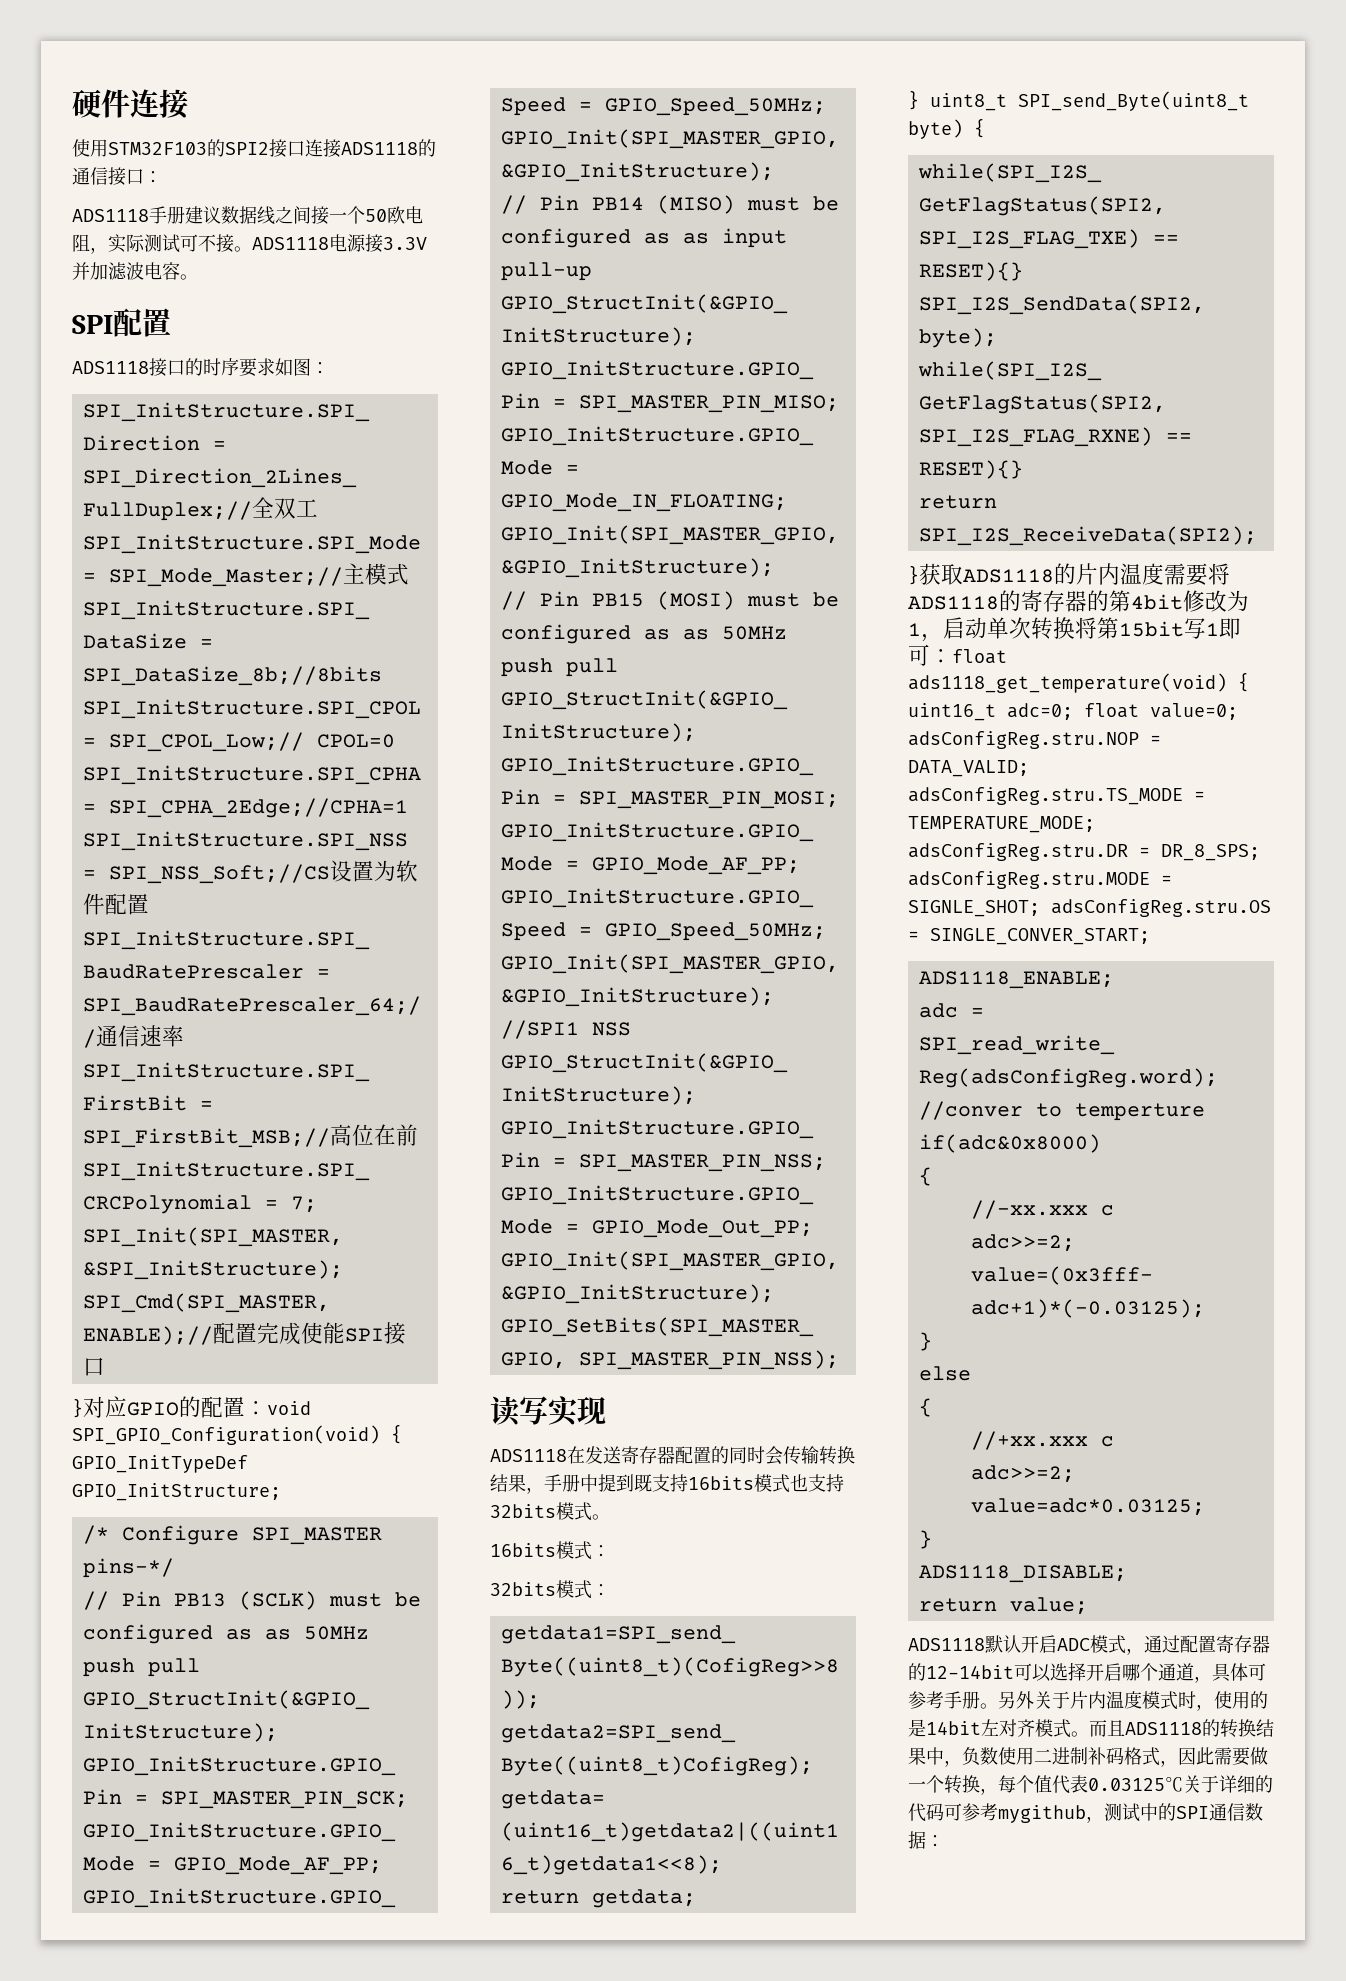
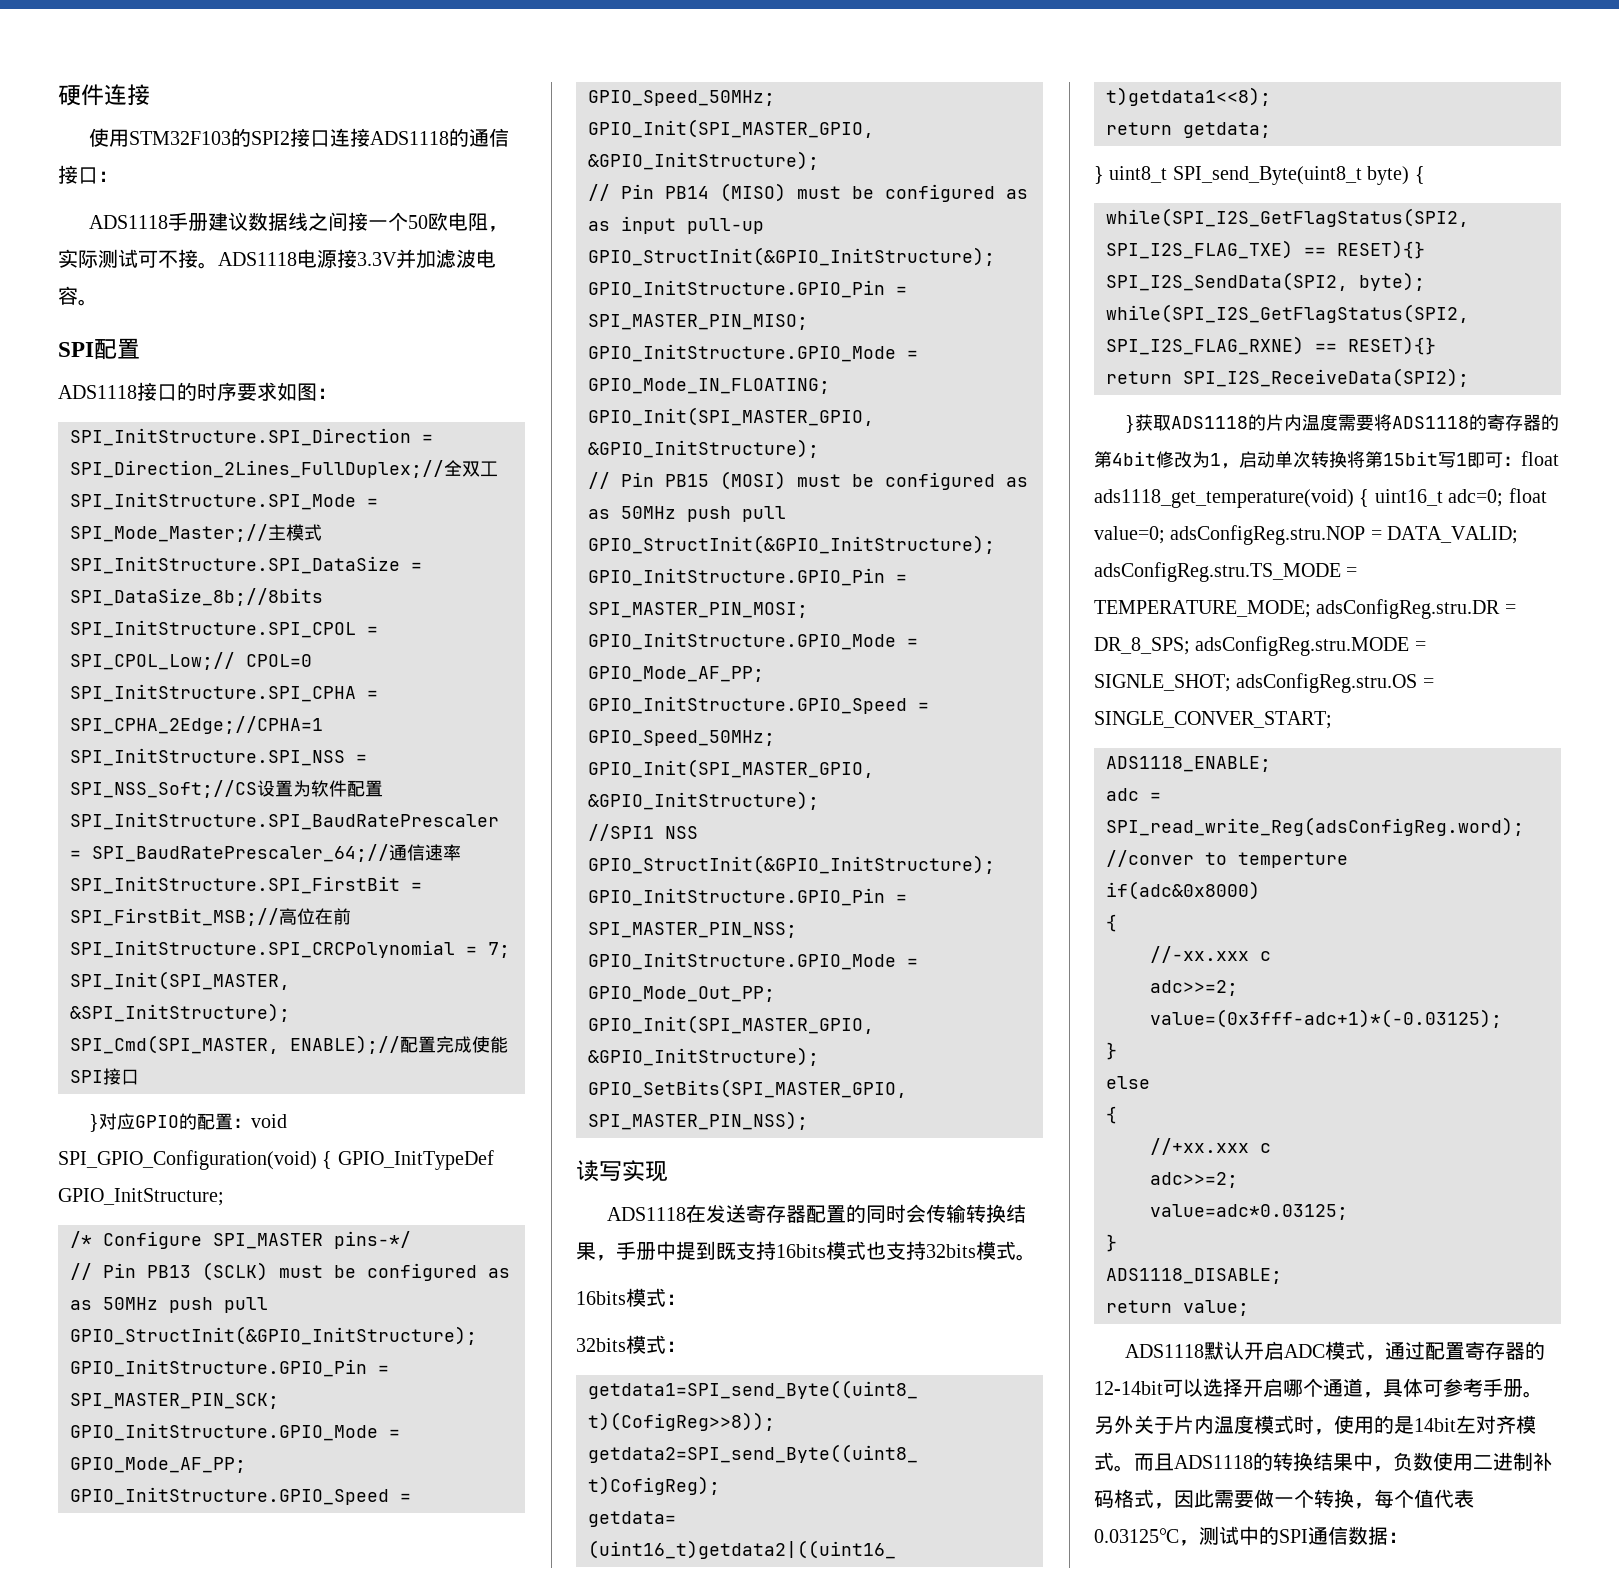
- 而且ADS1118的转换结果中，负数使用二进制补码格式，因此需要做一个转换，每个值代表0.03125℃关于详细的代码可参考mygithub，测试中的SPI通信数据：
+ 而且ADS1118的转换结果中，负数使用二进制补码格式，因此需要做一个转换，每个值代表0.03125℃，测试中的SPI通信数据：

